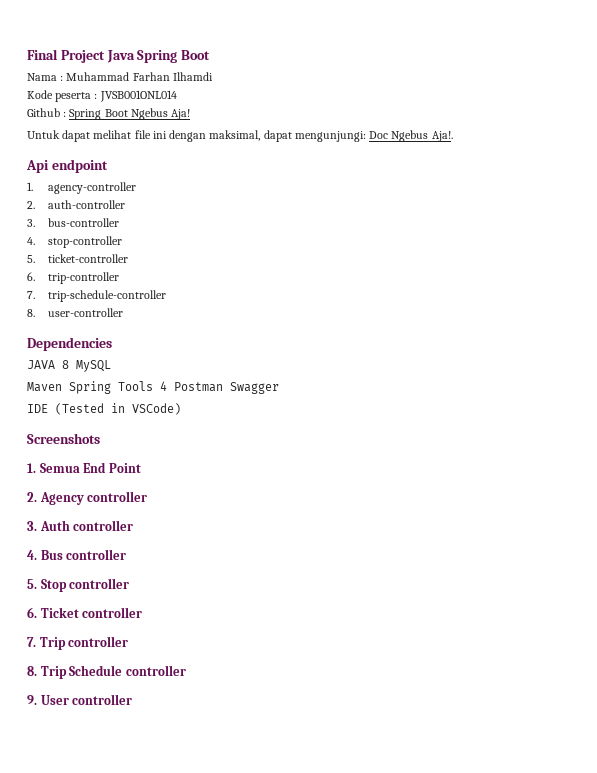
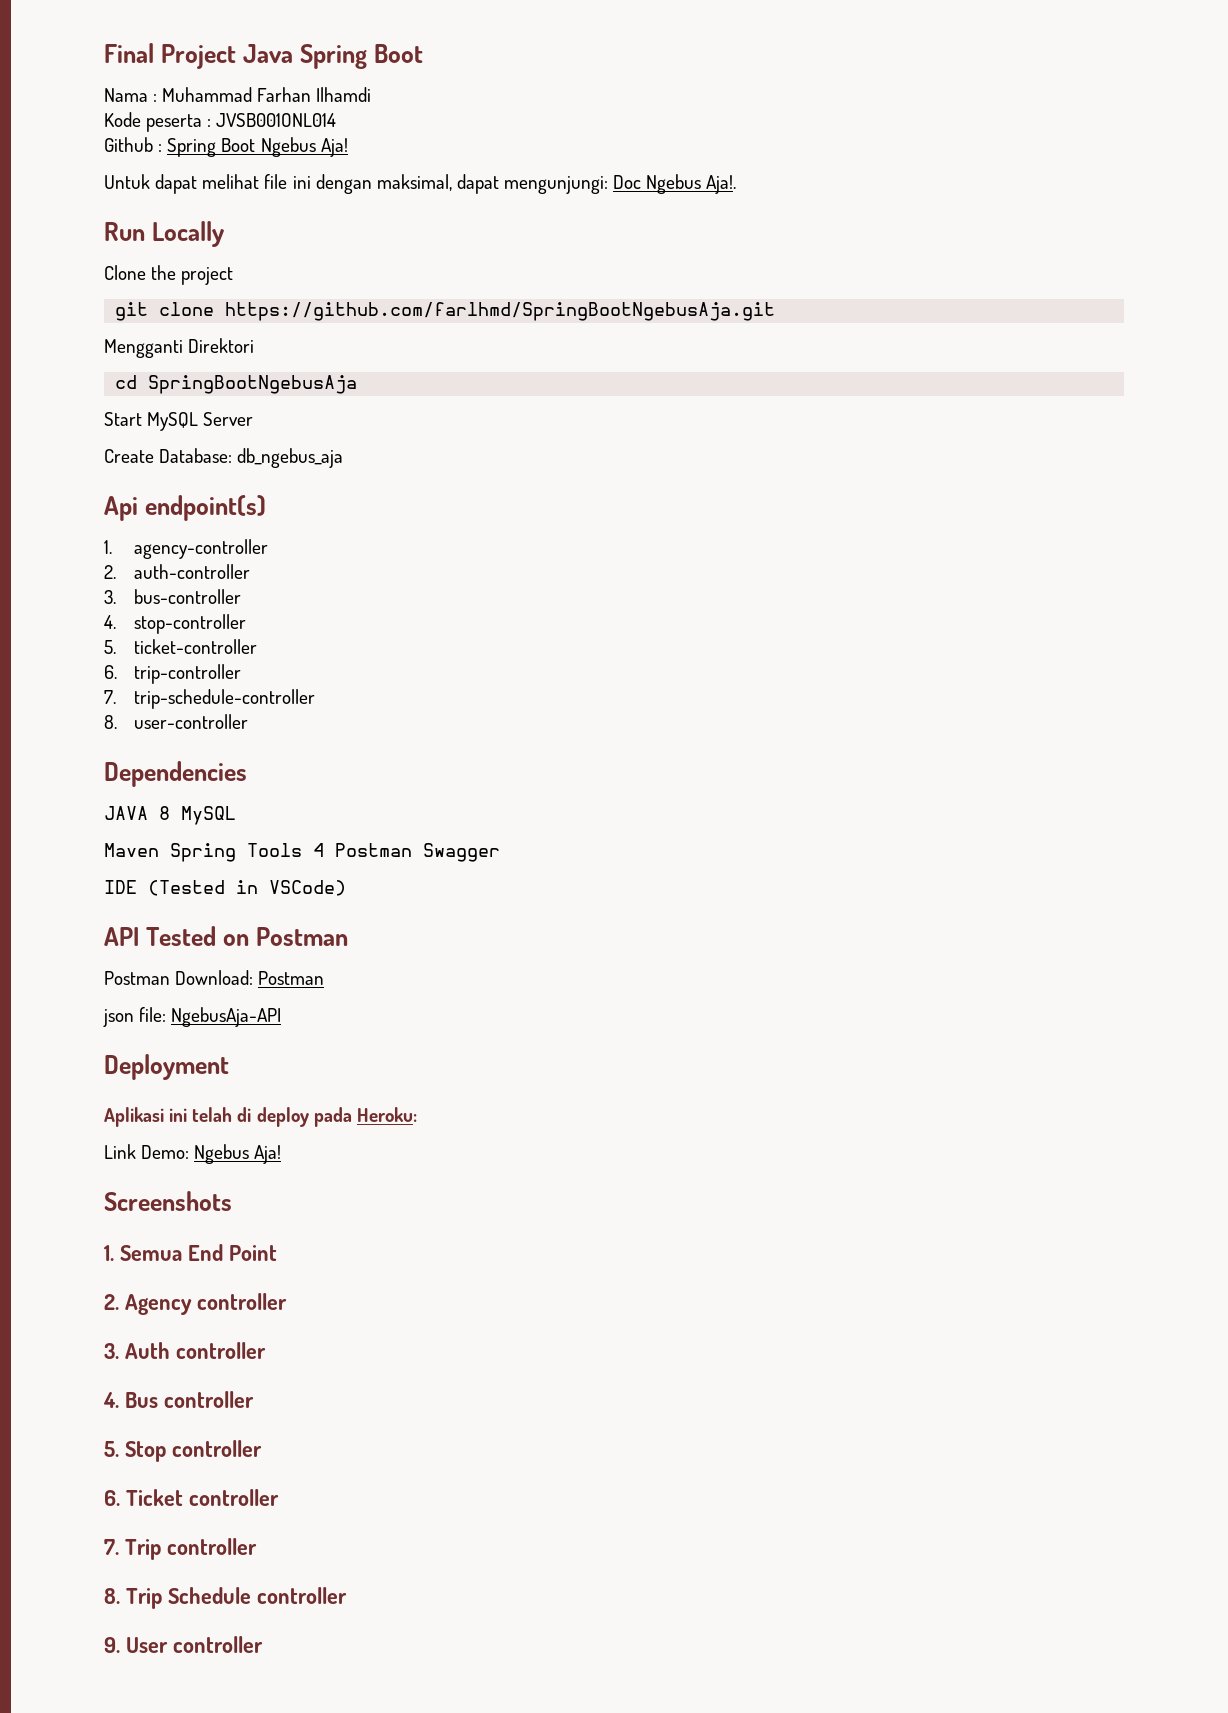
+ Run Locally
+ Clone the project
+ git clone https://github.com/farlhmd/SpringBootNgebusAja.git
+ Mengganti Direktori
+ cd SpringBootNgebusAja
+ Start MySQL Server
+ Create Database: db_ngebus_aja
- Api endpoint
+ Api endpoint(s)
+ API Tested on Postman
+ Postman Download: Postman
+ json file: NgebusAja-API
+ Deployment
+ Aplikasi ini telah di deploy pada Heroku:
+ Link Demo: Ngebus Aja!

